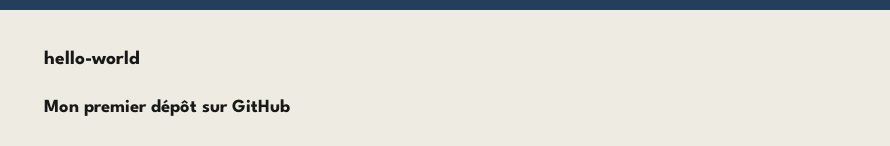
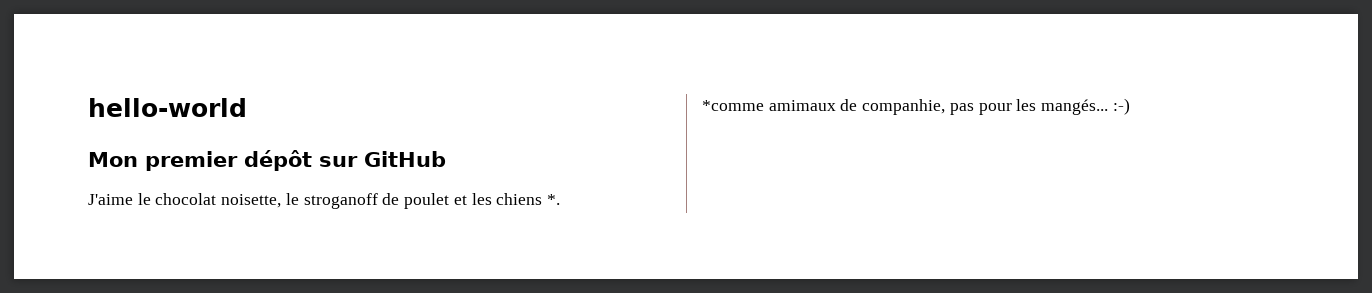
+ J'aime le chocolat noisette, le stroganoff de poulet et les chiens *.
+ *comme amimaux de companhie, pas pour les mangés... :-)

